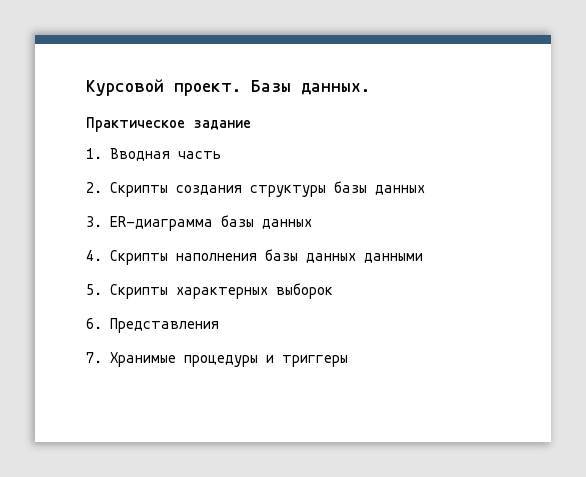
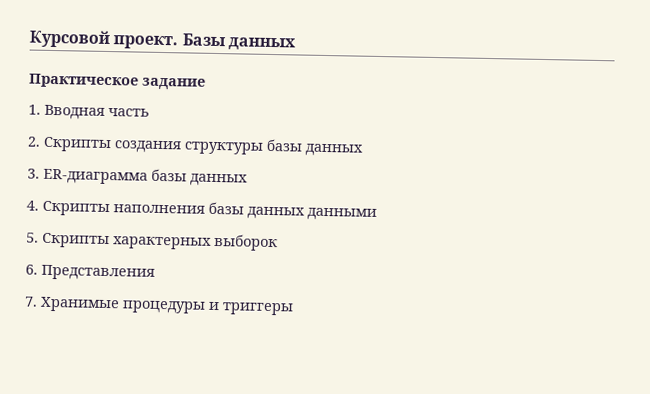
- Базы данных.
+ Базы данных

